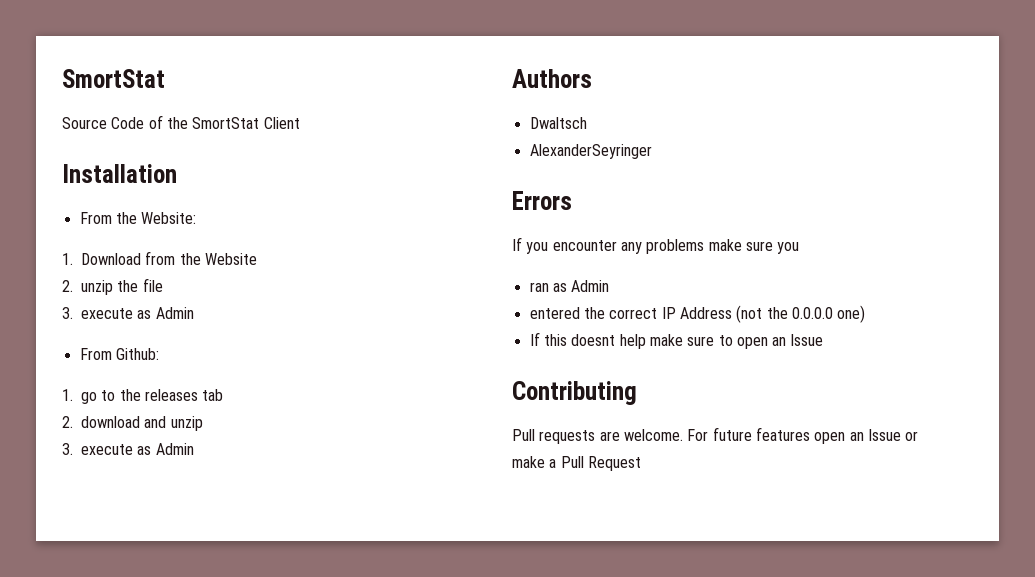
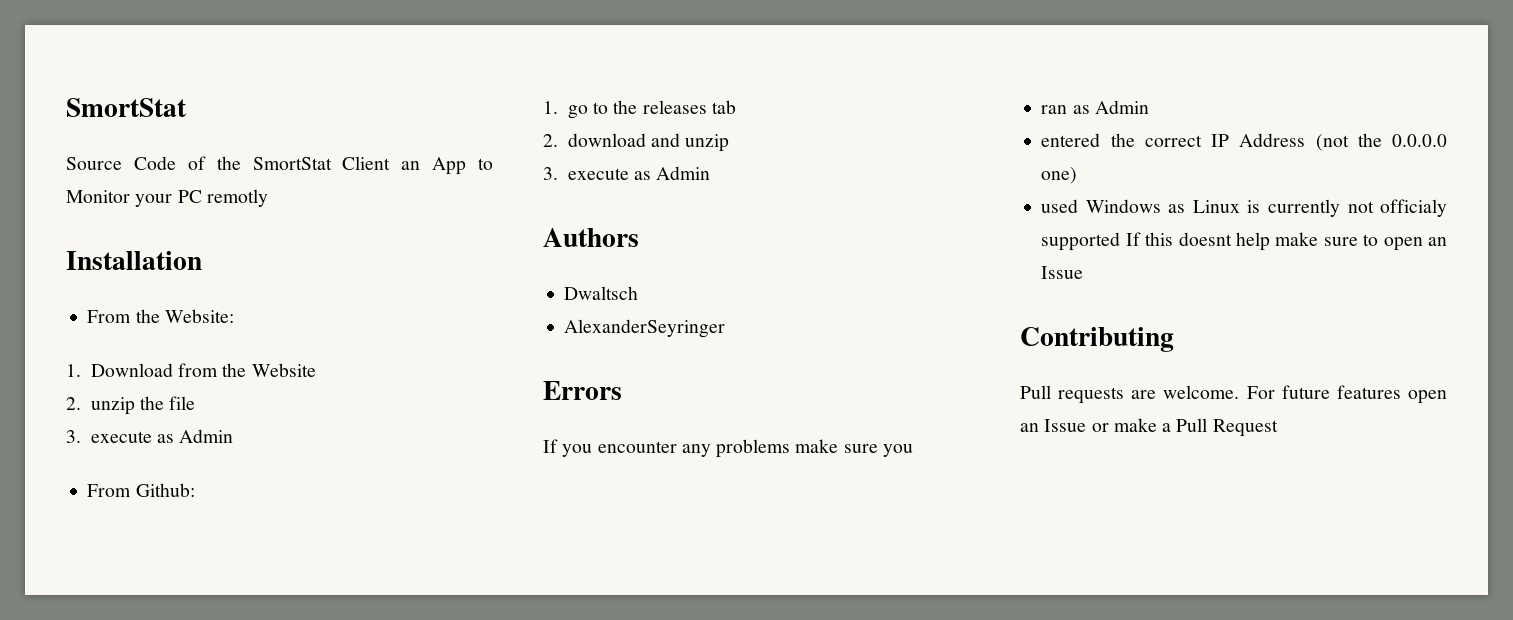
- Source Code of the SmortStat Client
+ Source Code of the SmortStat Client an App to Monitor your PC remotly
- If this doesnt help make sure to open an Issue
+ used Windows as Linux is currently not officialy supported If this doesnt help make sure to open an Issue

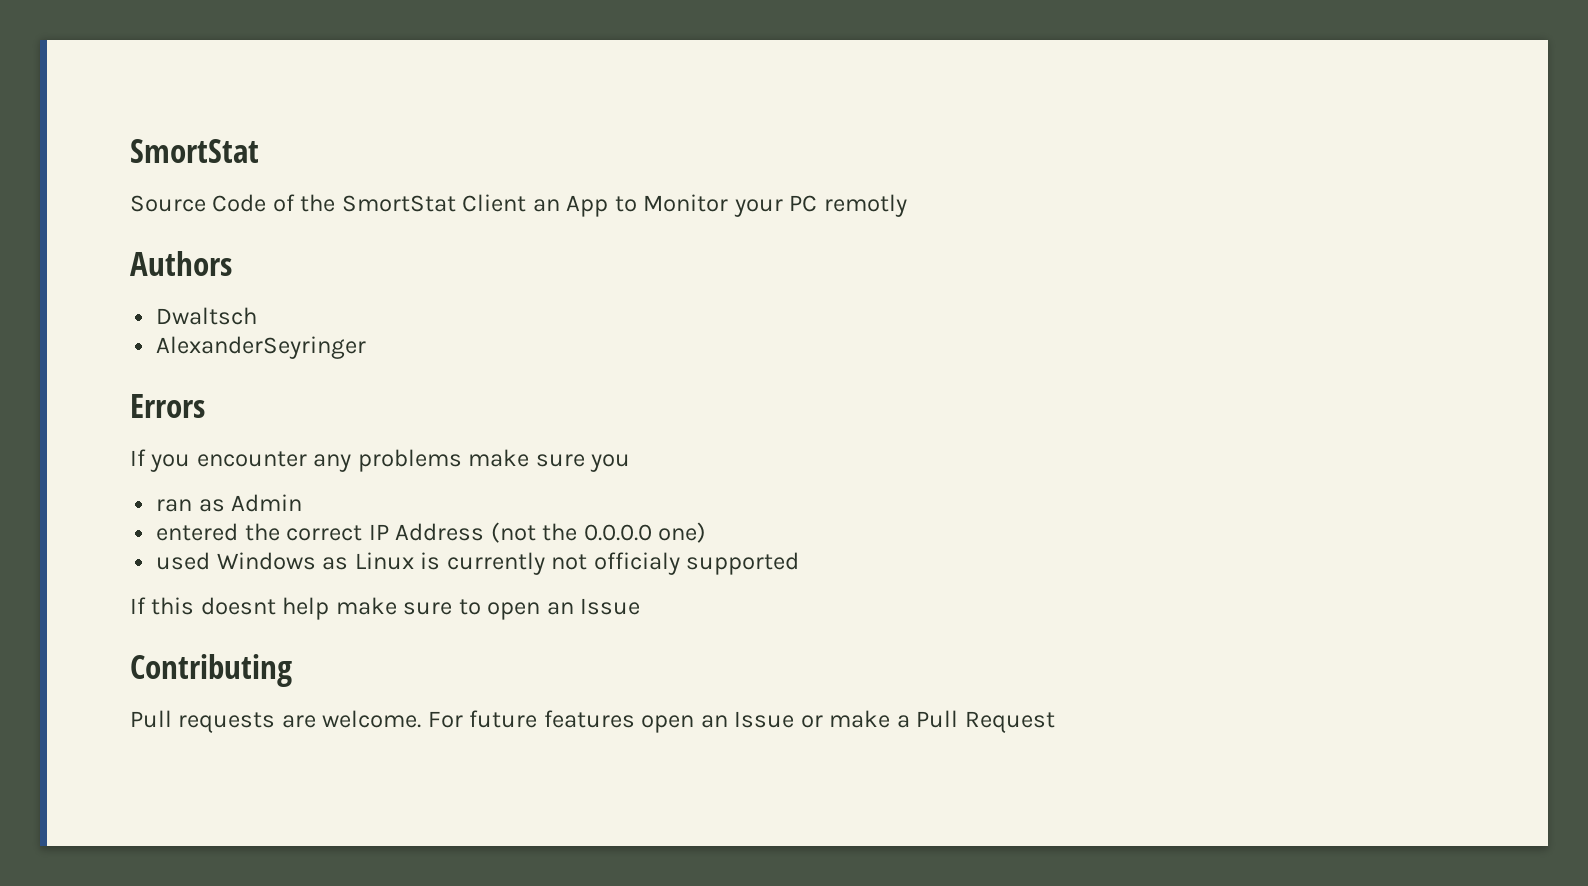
- Installation
- From the Website:
- 1. Download from the Website
- 2. unzip the file
- 3. execute as Admin
- From Github:
- 1. go to the releases tab
- 2. download and unzip
- 3. execute as Admin
- used Windows as Linux is currently not officialy supported If this doesnt help make sure to open an Issue
+ used Windows as Linux is currently not officialy supported
+ If this doesnt help make sure to open an Issue

